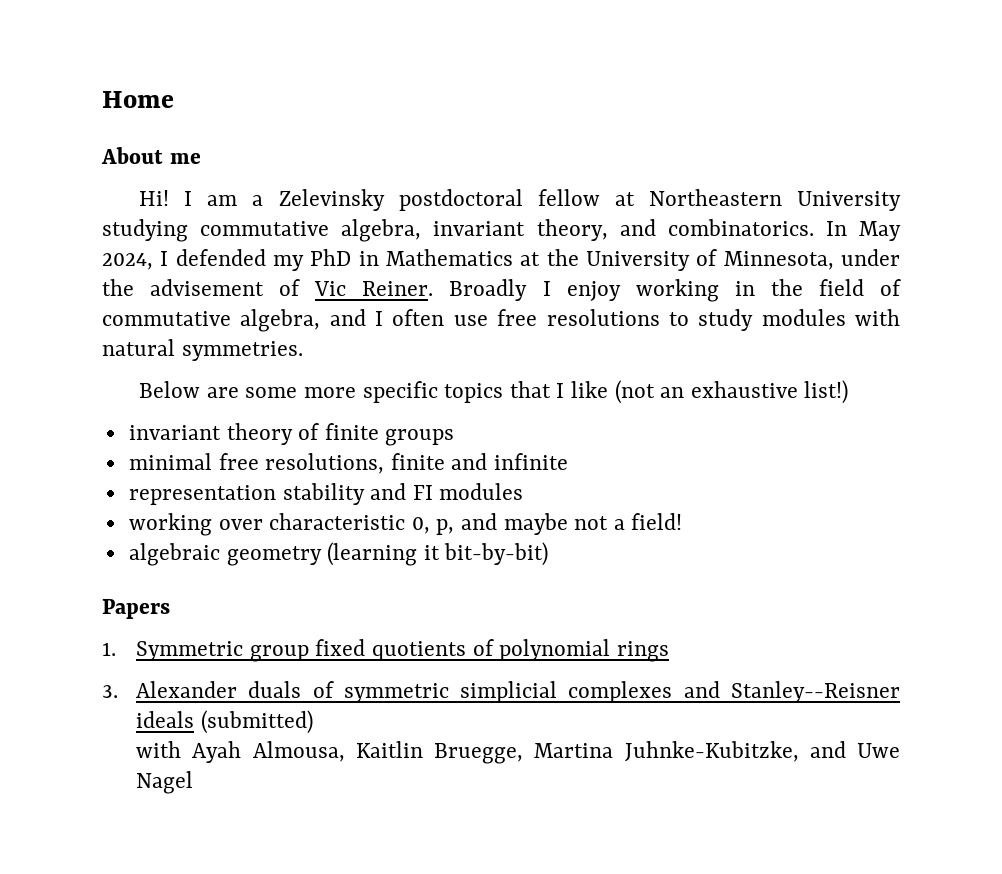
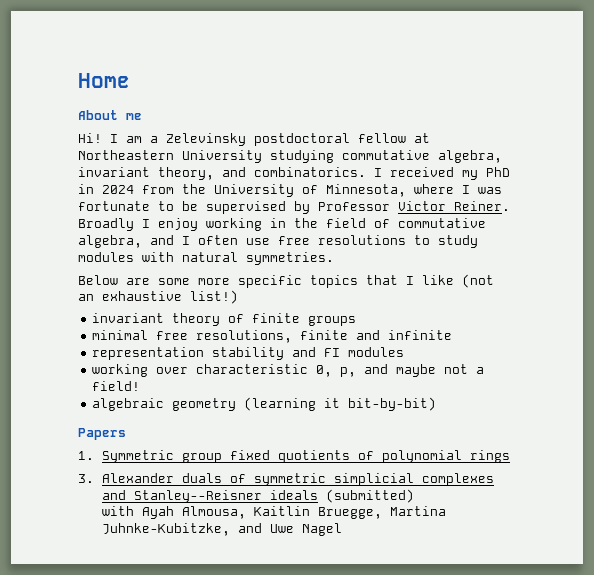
- In May 2024, I defended my PhD in Mathematics at the University of Minnesota, under the advisement of Vic Reiner.
+ I received my PhD in 2024 from the University of Minnesota, where I was fortunate to be supervised by Professor Victor Reiner.

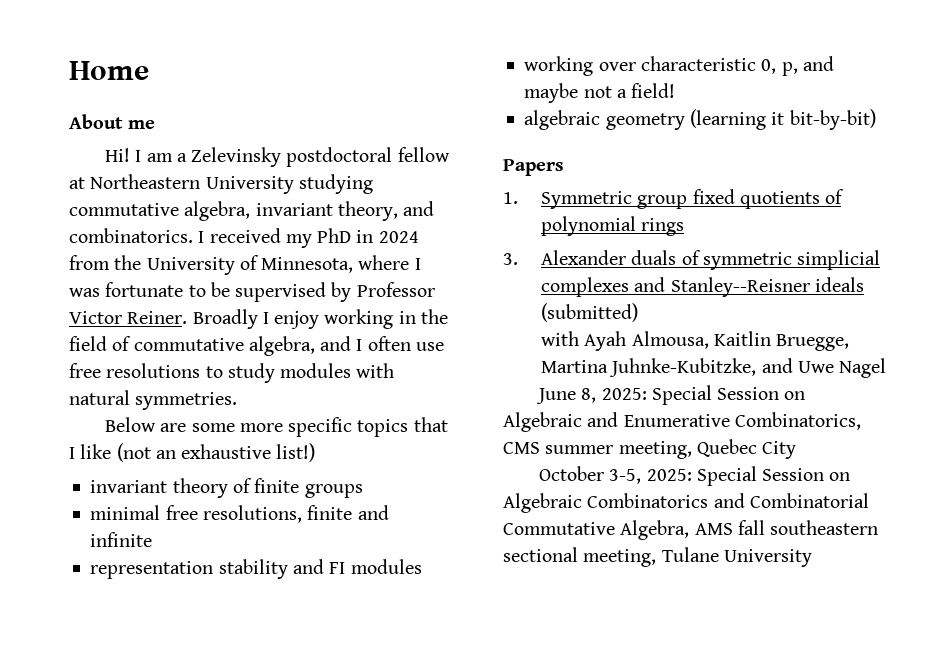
+ June 8, 2025: Special Session on Algebraic and Enumerative Combinatorics, CMS summer meeting, Quebec City
+ October 3-5, 2025: Special Session on Algebraic Combinatorics and Combinatorial Commutative Algebra, AMS fall southeastern sectional meeting, Tulane University

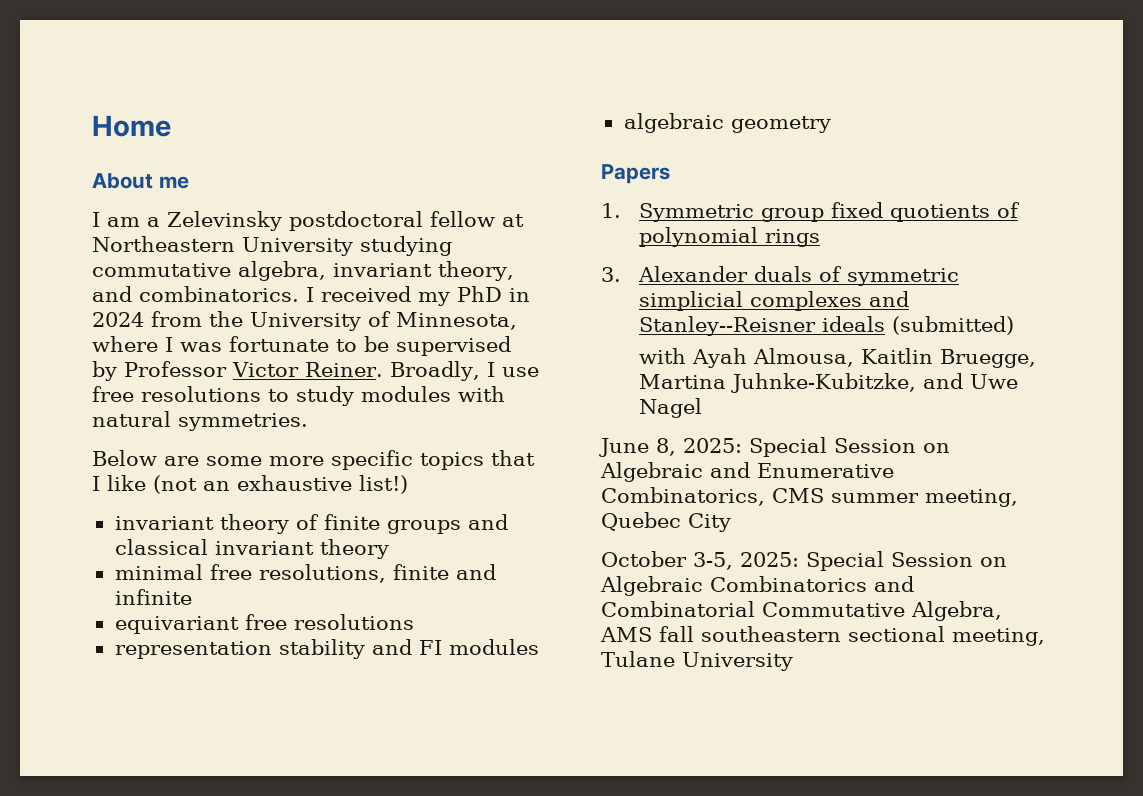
- Hi!
- Broadly I enjoy working in the field of commutative algebra, and I often use free resolutions to study modules with natural symmetries.
+ Broadly, I use free resolutions to study modules with natural symmetries.
- invariant theory of finite groups
+ invariant theory of finite groups and classical invariant theory
+ equivariant free resolutions
- working over characteristic 0, p, and maybe not a field!
- algebraic geometry (learning it bit-by-bit)
+ algebraic geometry

